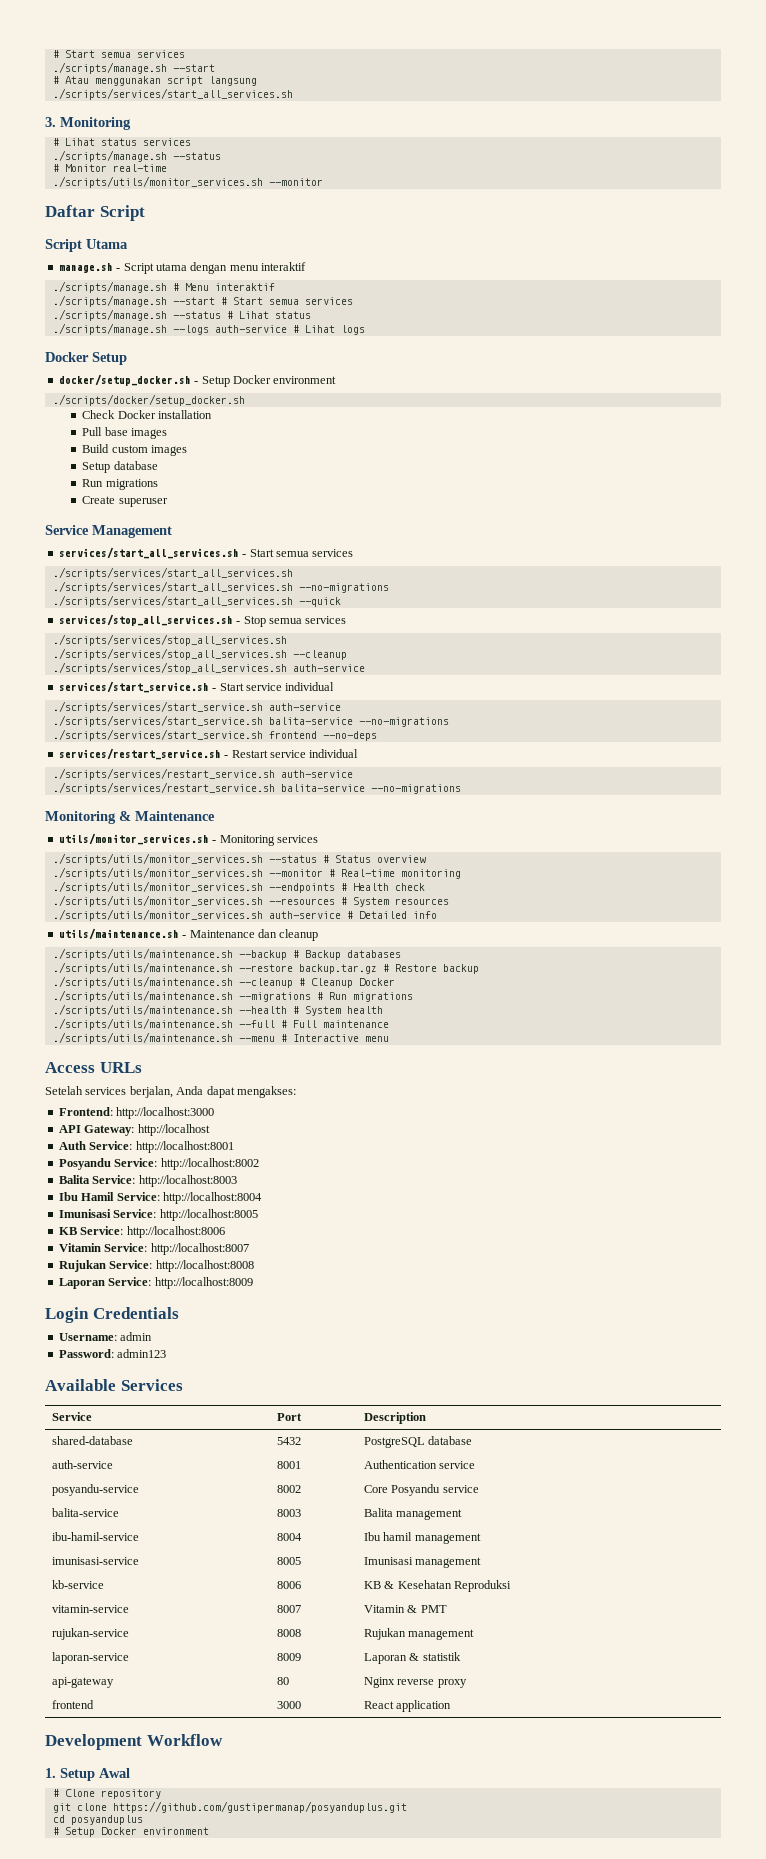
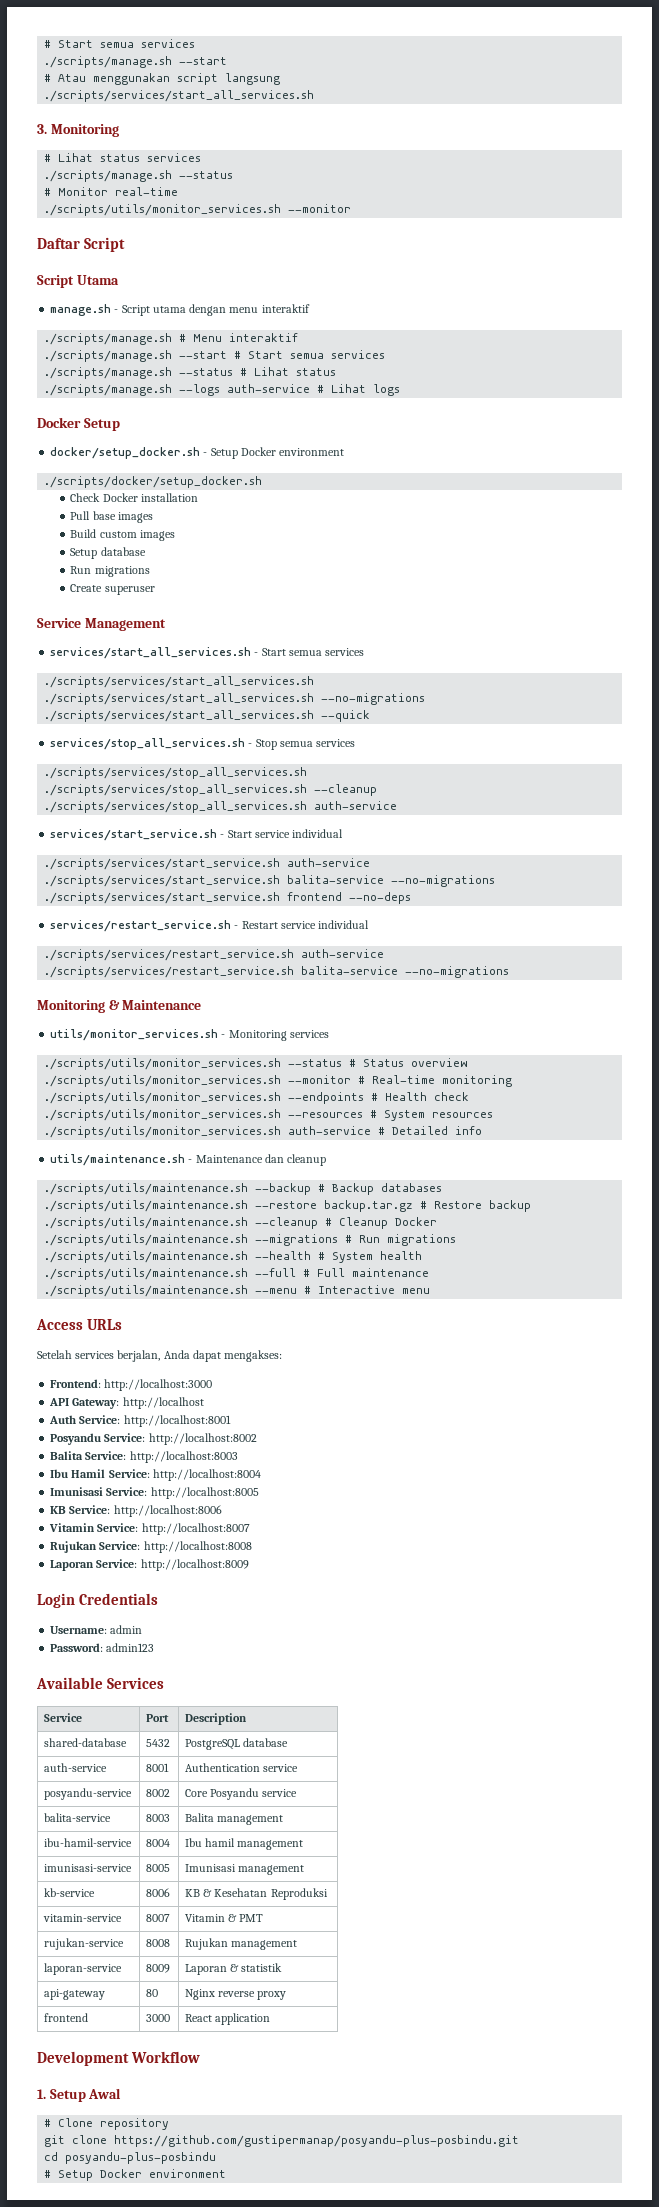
- git clone https://github.com/gustipermanap/posyanduplus.git
+ git clone https://github.com/gustipermanap/posyandu-plus-posbindu.git
- cd posyanduplus
+ cd posyandu-plus-posbindu

